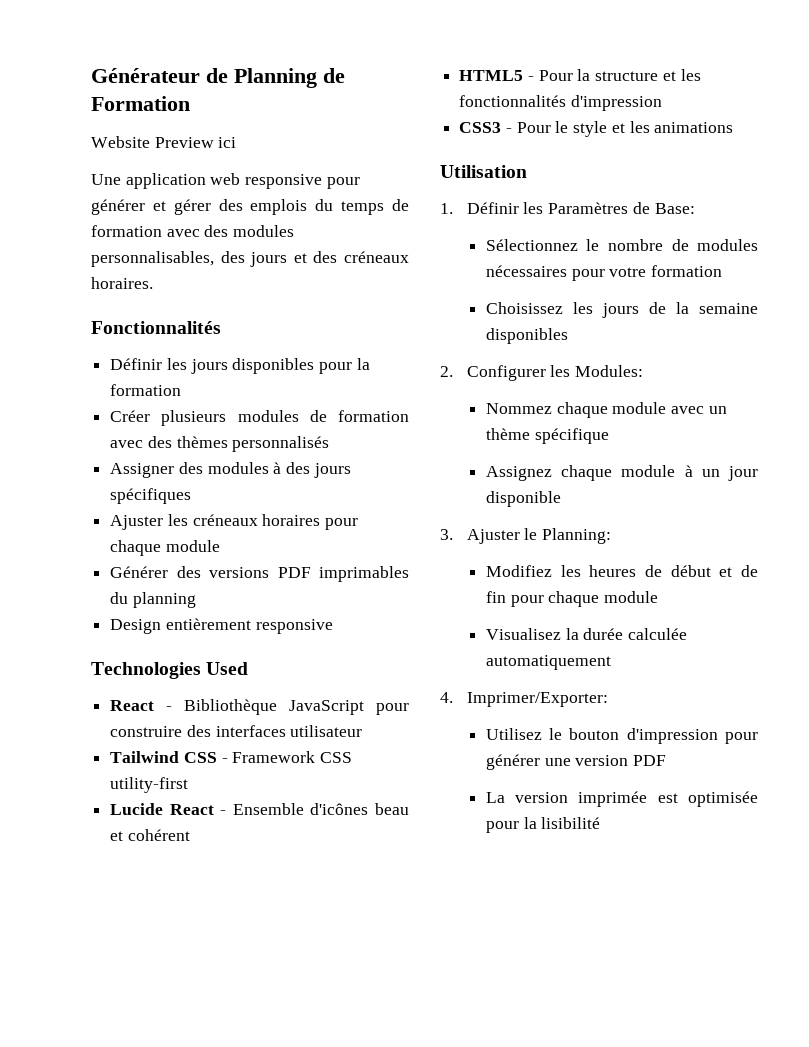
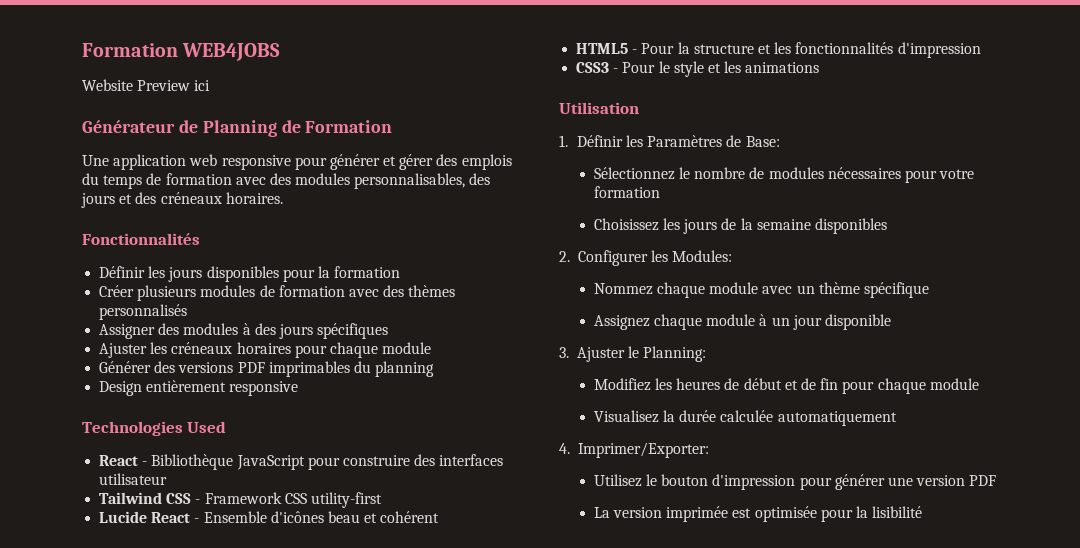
+ Formation WEB4JOBS
+ Website Preview ici
- Website Preview ici

